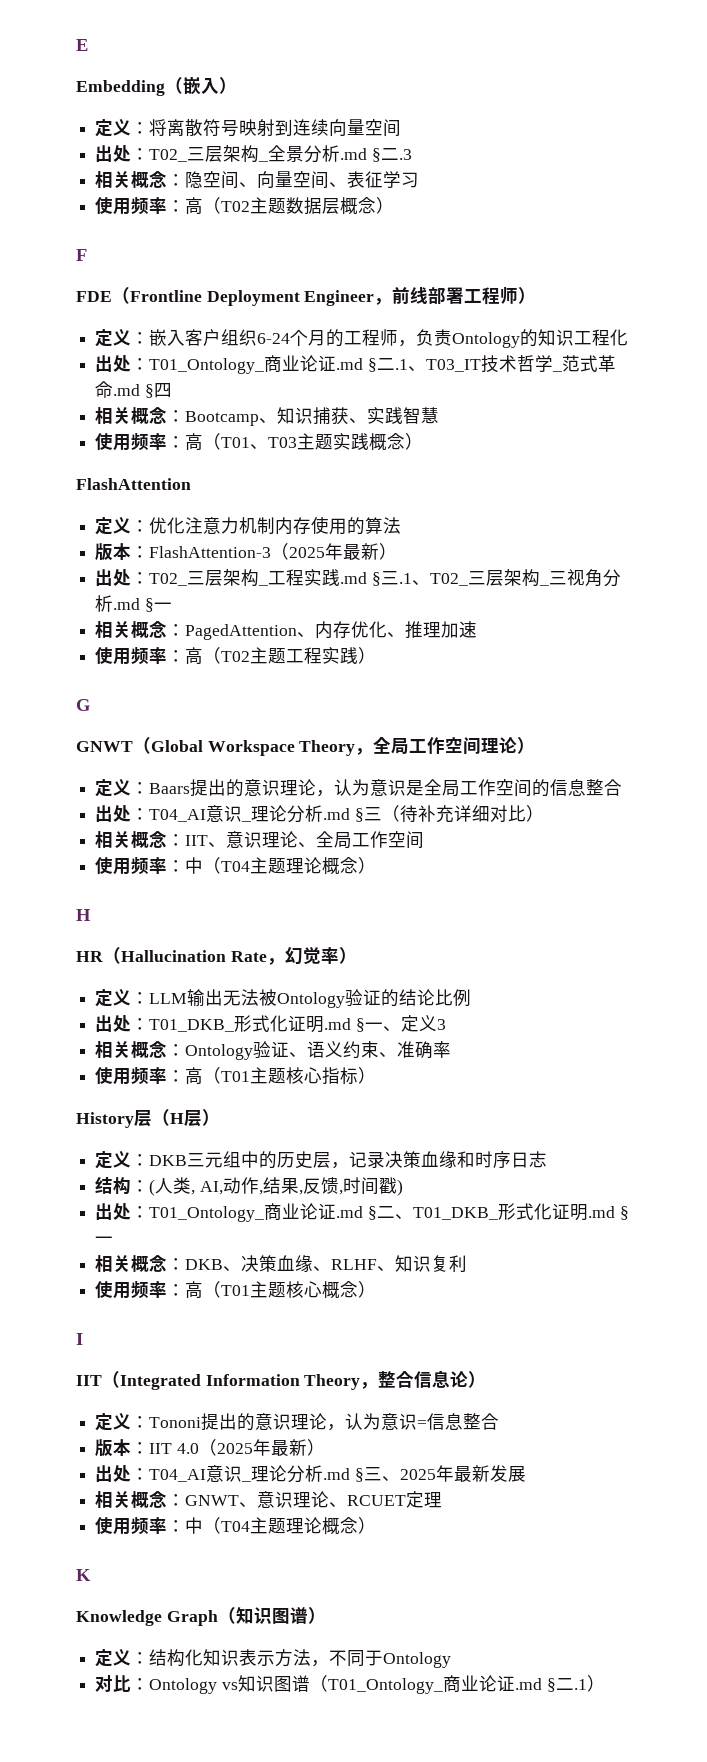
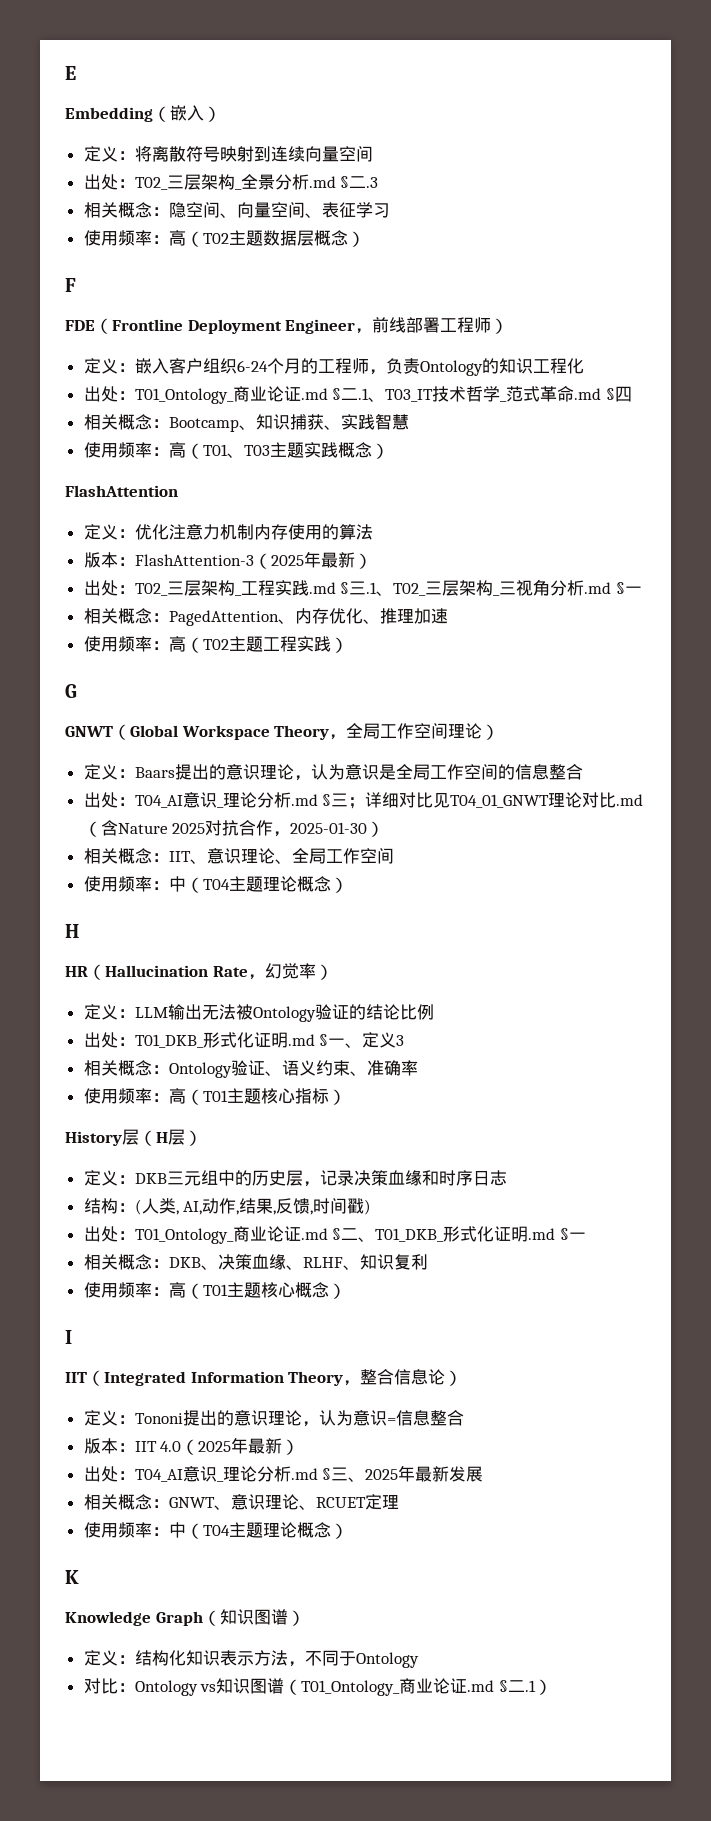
- 出处：T04_AI意识_理论分析.md §三（待补充详细对比）
+ 出处：T04_AI意识_理论分析.md §三；详细对比见T04_01_GNWT理论对比.md（含Nature 2025对抗合作，2025-01-30）

